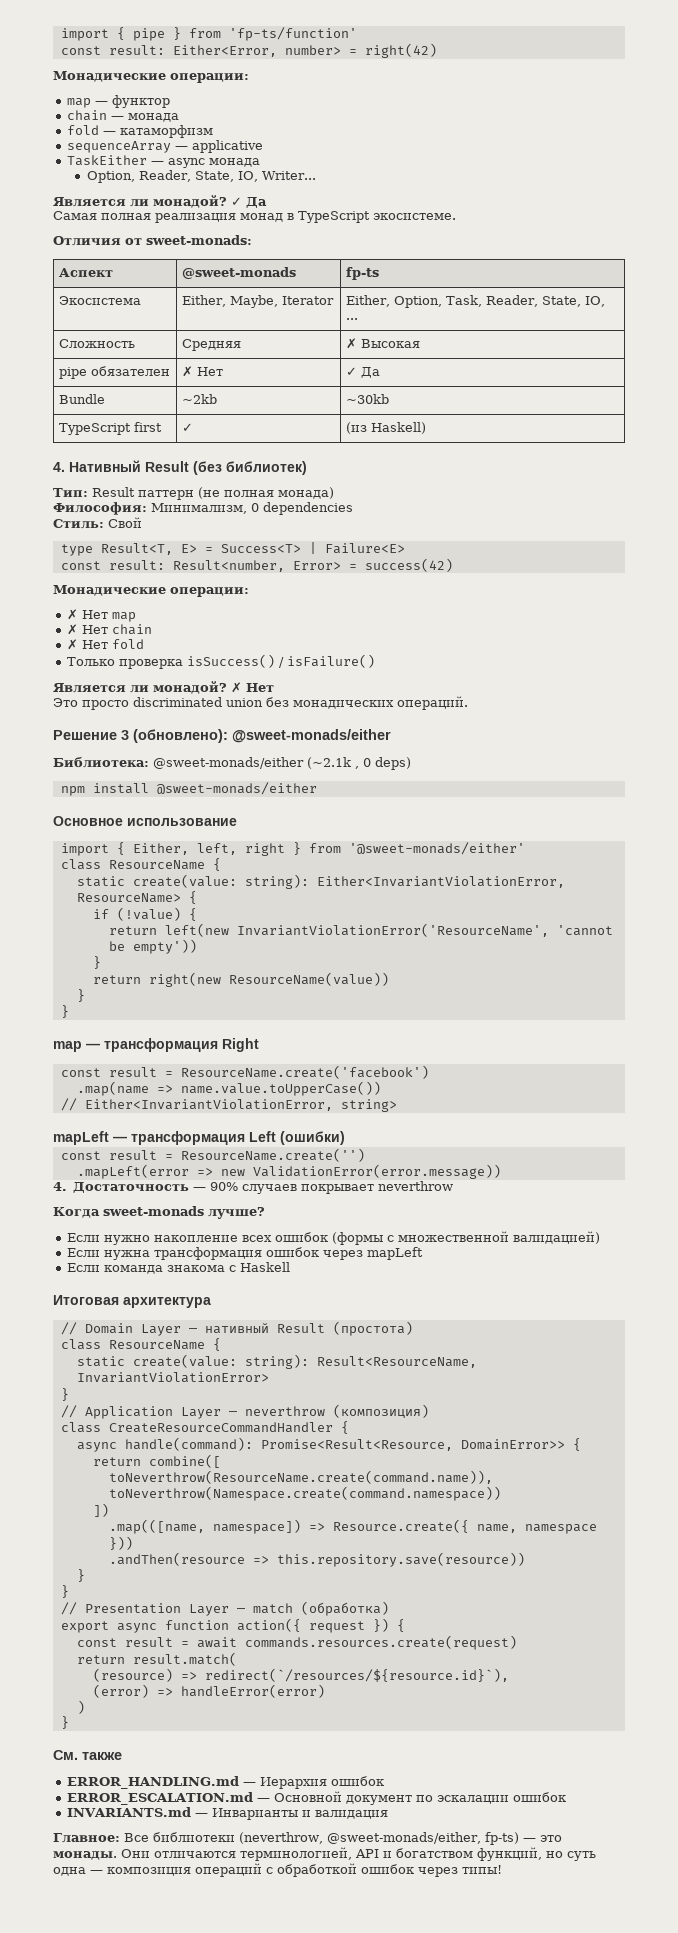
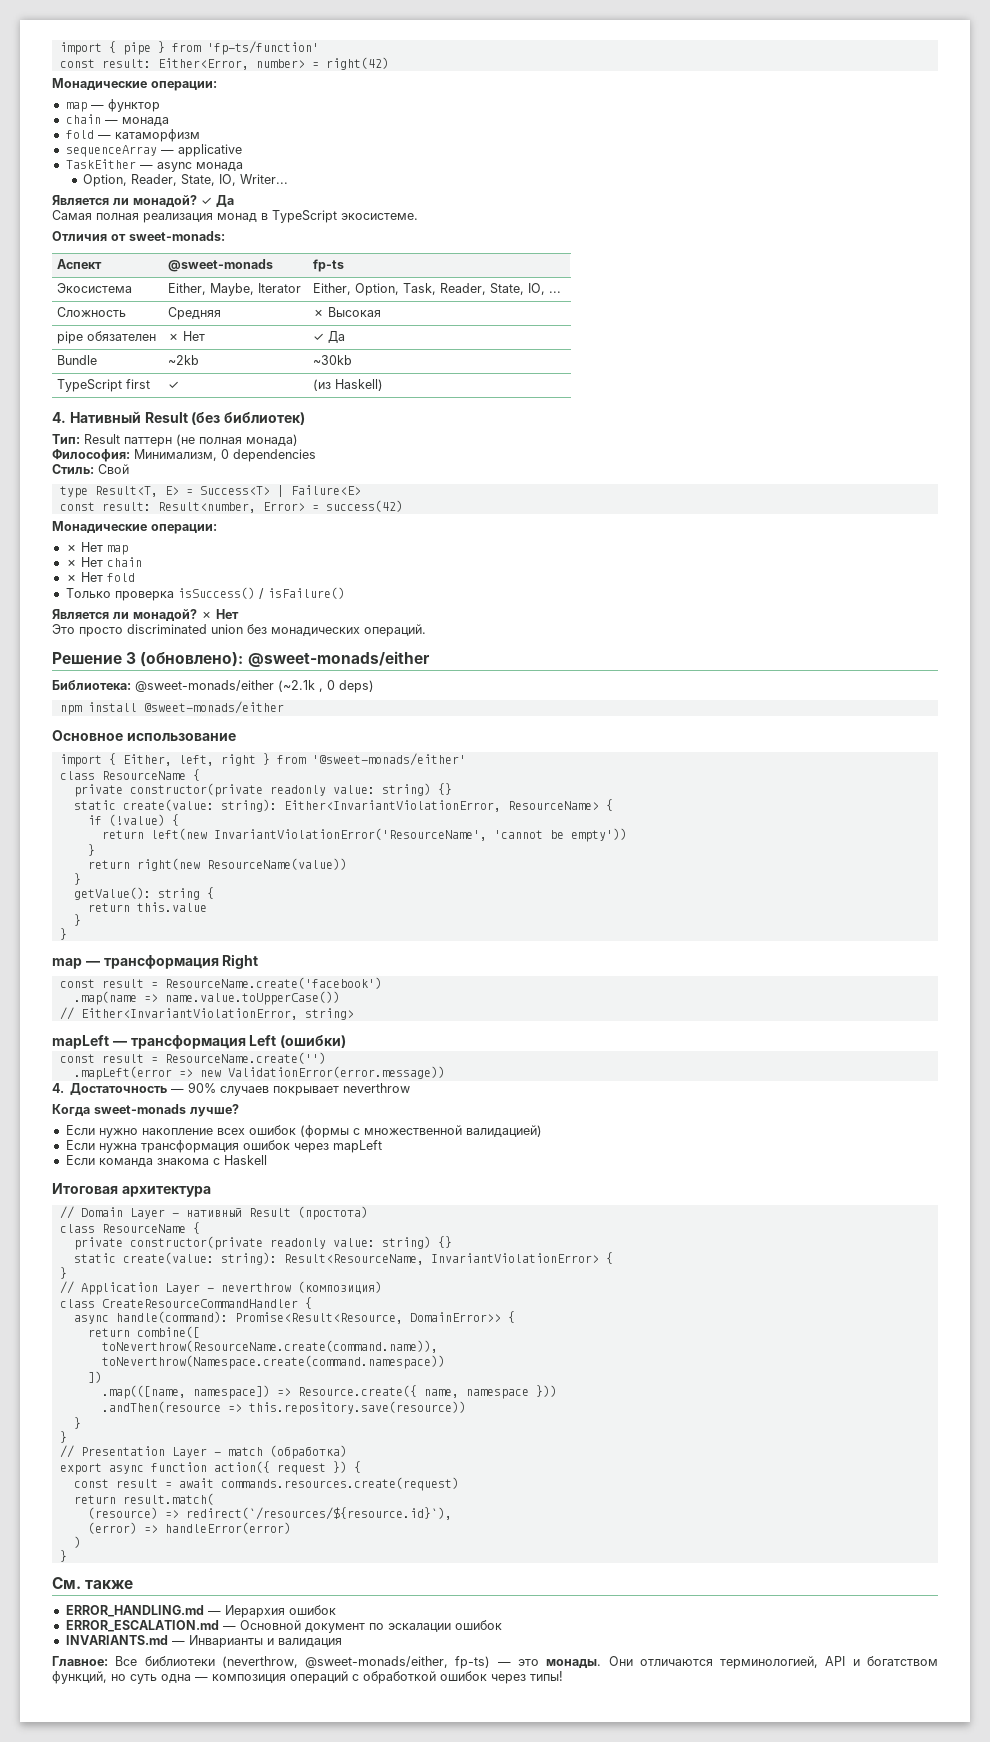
  import { Either, left, right } from '@sweet-monads/either'
  class ResourceName {
+ private constructor(private readonly value: string) {}
+ getValue(): string {
+ return this.value
+ }
  // Domain Layer — нативный Result (простота)
  class ResourceName {
+ private constructor(private readonly value: string) {}
- static create(value: string): Result<ResourceName, InvariantViolationError>
+ static create(value: string): Result<ResourceName, InvariantViolationError> {

